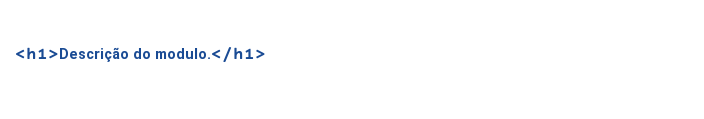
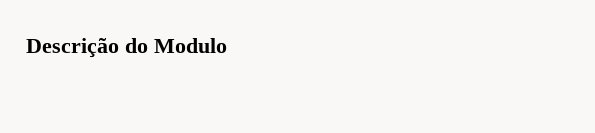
- <h1>Descrição do modulo.</h1>
+ Descrição do Modulo

